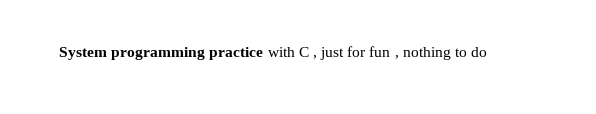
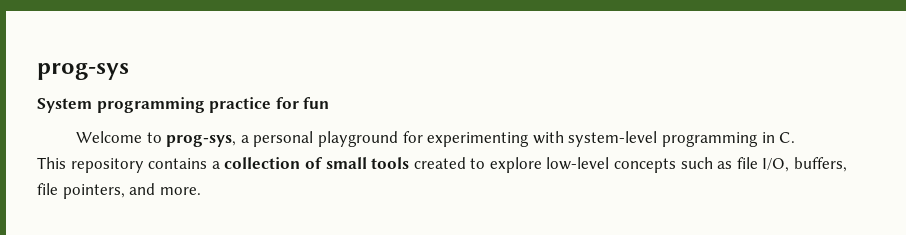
+ prog-sys
- System programming practice with C , just for fun , nothing to do
+ System programming practice for fun
+ Welcome to prog-sys, a personal playground for experimenting with system-level programming in C.
+ This repository contains a collection of small tools created to explore low-level concepts such as file I/O, buffers, file pointers, and more.

